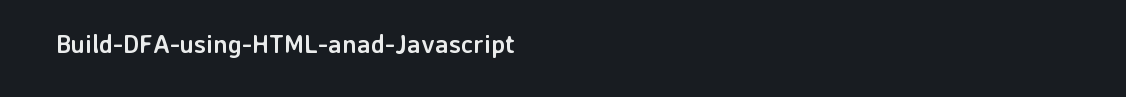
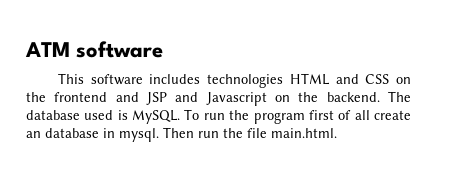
- Build-DFA-using-HTML-anad-Javascript
+ ATM software
+ This software includes technologies HTML and CSS on the frontend and JSP and Javascript on the backend. The database used is MySQL. To run the program first of all create an database in mysql. Then run the file main.html.

